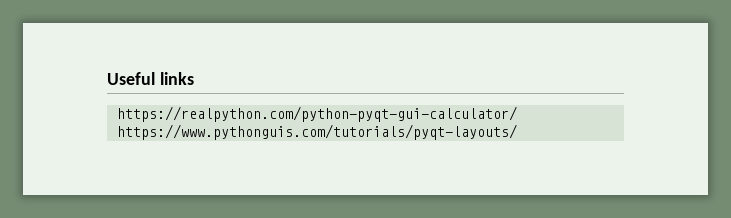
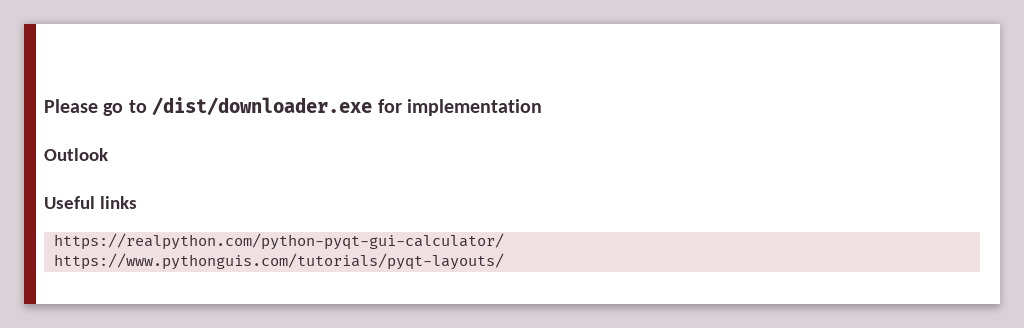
+ Please go to /dist/downloader.exe for implementation
+ Outlook

